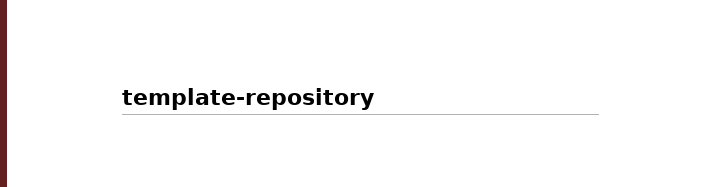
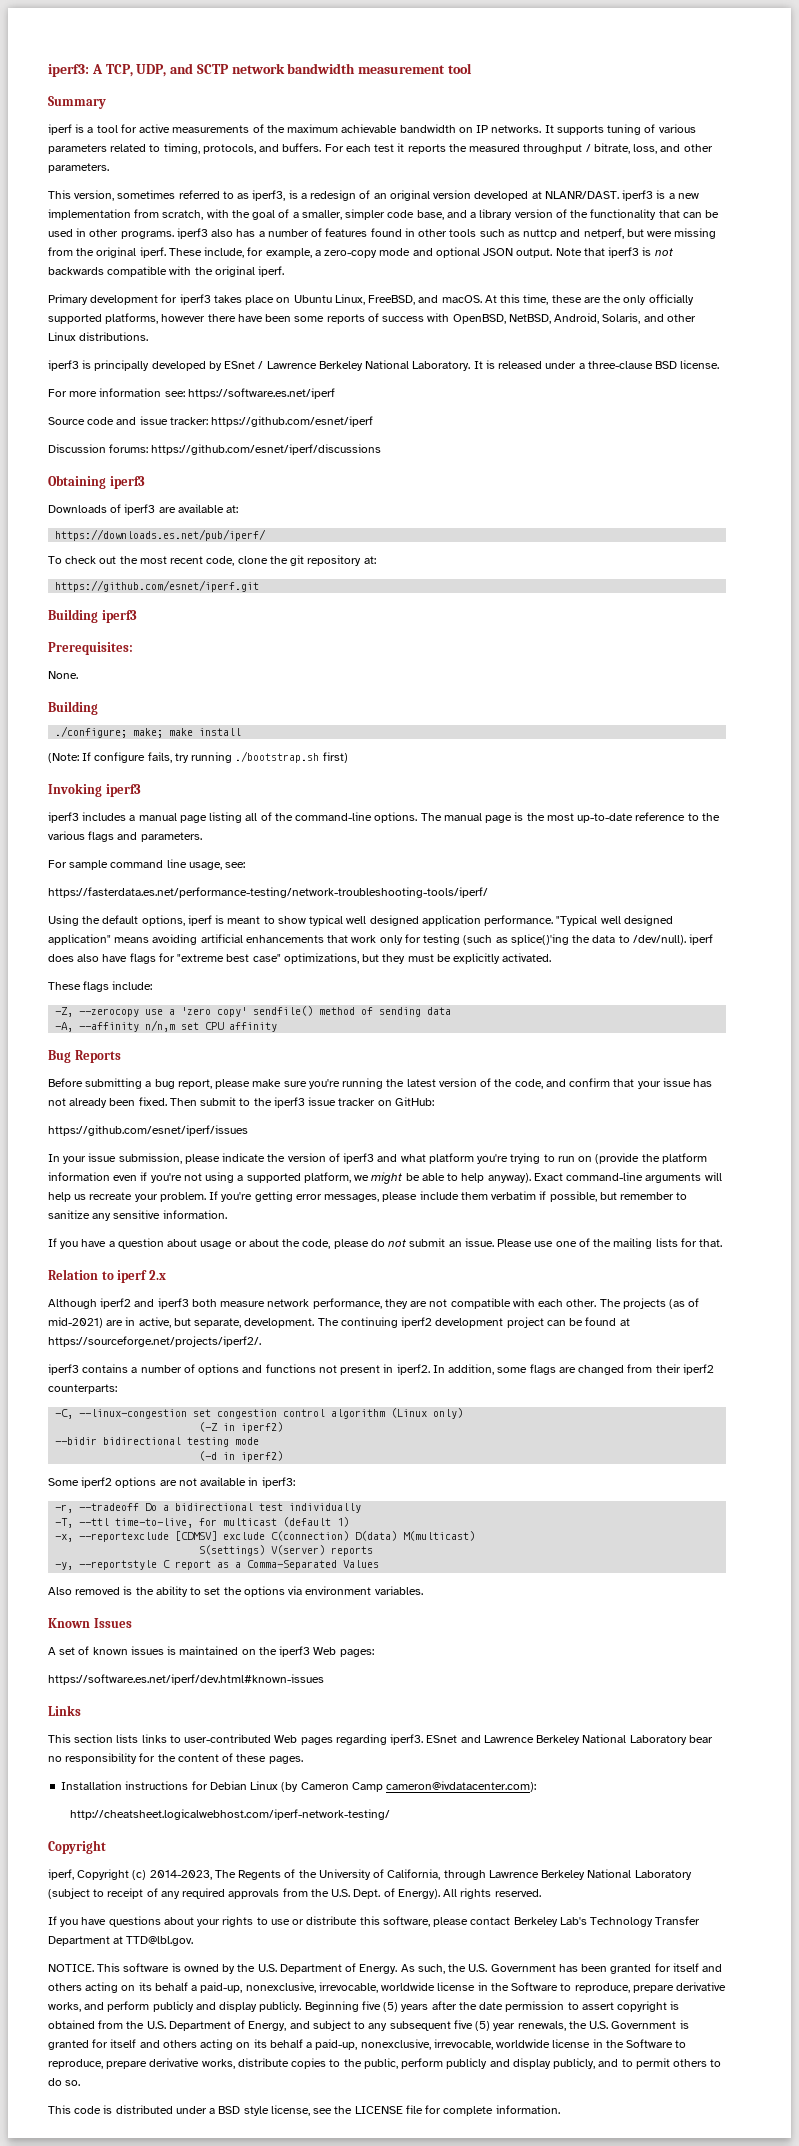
- template-repository
+ iperf3: A TCP, UDP, and SCTP network bandwidth measurement tool
+ Summary
+ iperf is a tool for active measurements of the maximum achievable bandwidth on IP networks. It supports tuning of various parameters related to timing, protocols, and buffers. For each test it reports the measured throughput / bitrate, loss, and other parameters.
+ This version, sometimes referred to as iperf3, is a redesign of an original version developed at NLANR/DAST. iperf3 is a new implementation from scratch, with the goal of a smaller, simpler code base, and a library version of the functionality that can be used in other programs. iperf3 also has a number of features found in other tools such as nuttcp and netperf, but were missing from the original iperf. These include, for example, a zero-copy mode and optional JSON output. Note that iperf3 is not backwards compatible with the original iperf.
+ Primary development for iperf3 takes place on Ubuntu Linux, FreeBSD, and macOS. At this time, these are the only officially supported platforms, however there have been some reports of success with OpenBSD, NetBSD, Android, Solaris, and other Linux distributions.
+ iperf3 is principally developed by ESnet / Lawrence Berkeley National Laboratory. It is released under a three-clause BSD license.
+ For more information see: https://software.es.net/iperf
+ Source code and issue tracker: https://github.com/esnet/iperf
+ Discussion forums: https://github.com/esnet/iperf/discussions
+ Obtaining iperf3
+ Downloads of iperf3 are available at:
+ https://downloads.es.net/pub/iperf/
+ To check out the most recent code, clone the git repository at:
+ https://github.com/esnet/iperf.git
+ Building iperf3
+ Prerequisites:
+ None.
+ Building
+ ./configure; make; make install
+ (Note: If configure fails, try running ./bootstrap.sh first)
+ Invoking iperf3
+ iperf3 includes a manual page listing all of the command-line options. The manual page is the most up-to-date reference to the various flags and parameters.
+ For sample command line usage, see:
+ https://fasterdata.es.net/performance-testing/network-troubleshooting-tools/iperf/
+ Using the default options, iperf is meant to show typical well designed application performance. "Typical well designed application" means avoiding artificial enhancements that work only for testing (such as splice()'ing the data to /dev/null). iperf does also have flags for "extreme best case" optimizations, but they must be explicitly activated.
+ These flags include:
+ -Z, --zerocopy use a 'zero copy' sendfile() method of sending data
+ -A, --affinity n/n,m set CPU affinity
+ Bug Reports
+ Before submitting a bug report, please make sure you're running the latest version of the code, and confirm that your issue has not already been fixed. Then submit to the iperf3 issue tracker on GitHub:
+ https://github.com/esnet/iperf/issues
+ In your issue submission, please indicate the version of iperf3 and what platform you're trying to run on (provide the platform information even if you're not using a supported platform, we might be able to help anyway). Exact command-line arguments will help us recreate your problem. If you're getting error messages, please include them verbatim if possible, but remember to sanitize any sensitive information.
+ If you have a question about usage or about the code, please do not submit an issue. Please use one of the mailing lists for that.
+ Relation to iperf 2.x
+ Although iperf2 and iperf3 both measure network performance, they are not compatible with each other. The projects (as of mid-2021) are in active, but separate, development. The continuing iperf2 development project can be found at https://sourceforge.net/projects/iperf2/.
+ iperf3 contains a number of options and functions not present in iperf2. In addition, some flags are changed from their iperf2 counterparts:
+ -C, --linux-congestion set congestion control algorithm (Linux only)
+ (-Z in iperf2)
+ --bidir bidirectional testing mode
+ (-d in iperf2)
+ Some iperf2 options are not available in iperf3:
+ -r, --tradeoff Do a bidirectional test individually
+ -T, --ttl time-to-live, for multicast (default 1)
+ -x, --reportexclude [CDMSV] exclude C(connection) D(data) M(multicast)
+ S(settings) V(server) reports
+ -y, --reportstyle C report as a Comma-Separated Values
+ Also removed is the ability to set the options via environment variables.
+ Known Issues
+ A set of known issues is maintained on the iperf3 Web pages:
+ https://software.es.net/iperf/dev.html#known-issues
+ Links
+ This section lists links to user-contributed Web pages regarding iperf3. ESnet and Lawrence Berkeley National Laboratory bear no responsibility for the content of these pages.
+ Installation instructions for Debian Linux (by Cameron Camp cameron@ivdatacenter.com):
+ http://cheatsheet.logicalwebhost.com/iperf-network-testing/
+ Copyright
+ iperf, Copyright (c) 2014-2023, The Regents of the University of California, through Lawrence Berkeley National Laboratory (subject to receipt of any required approvals from the U.S. Dept. of Energy). All rights reserved.
+ If you have questions about your rights to use or distribute this software, please contact Berkeley Lab's Technology Transfer Department at TTD@lbl.gov.
+ NOTICE. This software is owned by the U.S. Department of Energy. As such, the U.S. Government has been granted for itself and others acting on its behalf a paid-up, nonexclusive, irrevocable, worldwide license in the Software to reproduce, prepare derivative works, and perform publicly and display publicly. Beginning five (5) years after the date permission to assert copyright is obtained from the U.S. Department of Energy, and subject to any subsequent five (5) year renewals, the U.S. Government is granted for itself and others acting on its behalf a paid-up, nonexclusive, irrevocable, worldwide license in the Software to reproduce, prepare derivative works, distribute copies to the public, perform publicly and display publicly, and to permit others to do so.
+ This code is distributed under a BSD style license, see the LICENSE file for complete information.

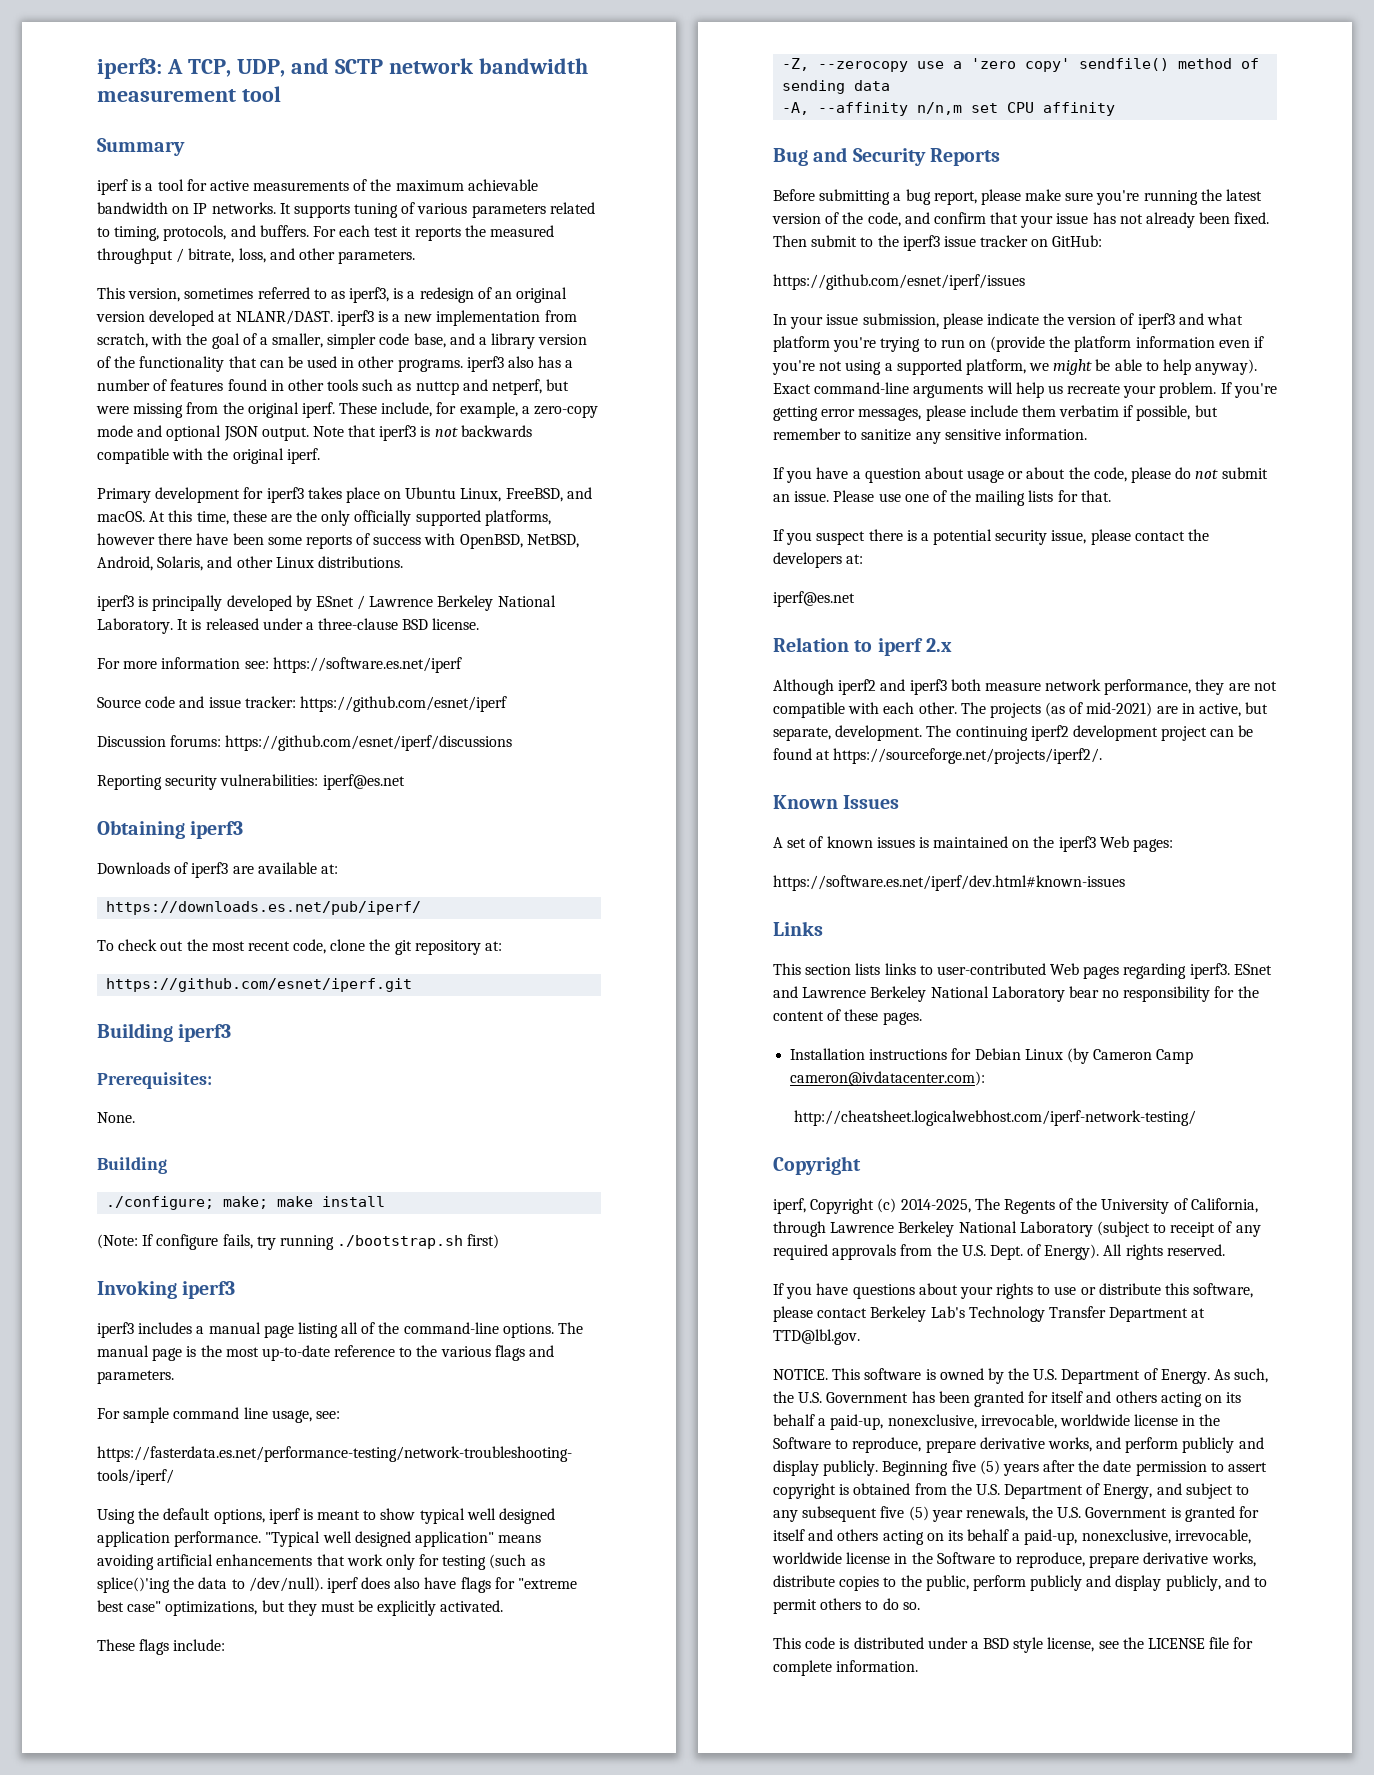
+ Reporting security vulnerabilities: iperf@es.net
- Bug Reports
+ Bug and Security Reports
+ If you suspect there is a potential security issue, please contact the developers at:
+ iperf@es.net
- iperf3 contains a number of options and functions not present in iperf2. In addition, some flags are changed from their iperf2 counterparts:
- -C, --linux-congestion set congestion control algorithm (Linux only)
- (-Z in iperf2)
- --bidir bidirectional testing mode
- (-d in iperf2)
- Some iperf2 options are not available in iperf3:
- -r, --tradeoff Do a bidirectional test individually
- -T, --ttl time-to-live, for multicast (default 1)
- -x, --reportexclude [CDMSV] exclude C(connection) D(data) M(multicast)
- S(settings) V(server) reports
- -y, --reportstyle C report as a Comma-Separated Values
- Also removed is the ability to set the options via environment variables.
- iperf, Copyright (c) 2014-2023, The Regents of the University of California, through Lawrence Berkeley National Laboratory (subject to receipt of any required approvals from the U.S. Dept. of Energy).
+ iperf, Copyright (c) 2014-2025, The Regents of the University of California, through Lawrence Berkeley National Laboratory (subject to receipt of any required approvals from the U.S. Dept. of Energy).

